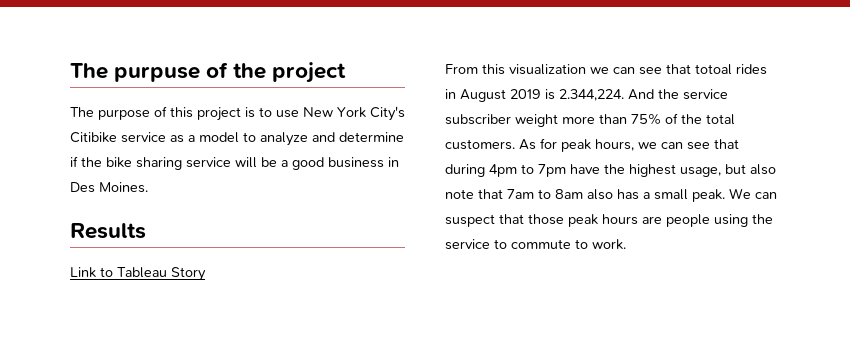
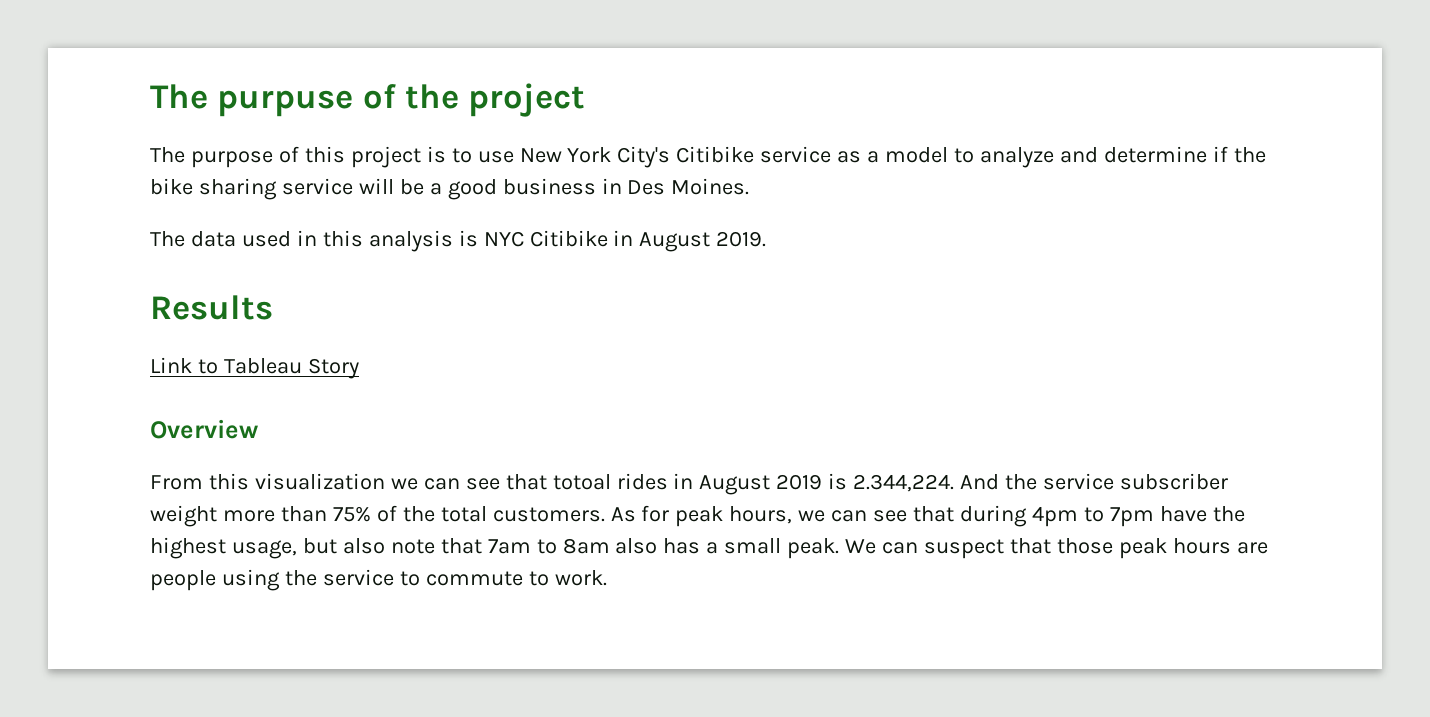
+ The data used in this analysis is NYC Citibike in August 2019.
+ Overview

